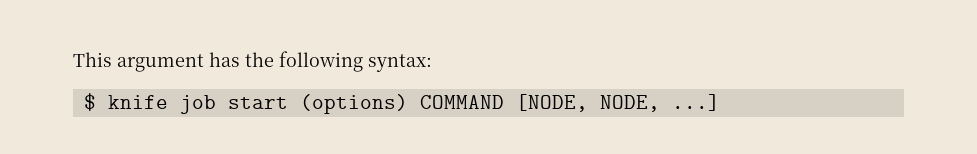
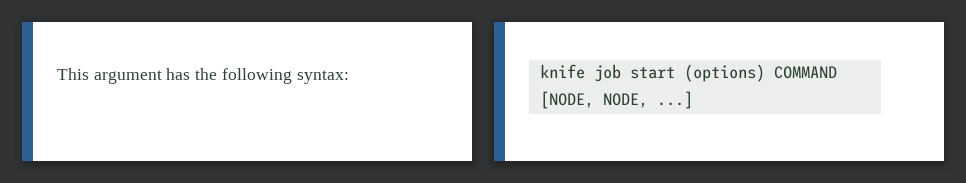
- $ knife job start (options) COMMAND [NODE, NODE, ...]
+ knife job start (options) COMMAND [NODE, NODE, ...]

